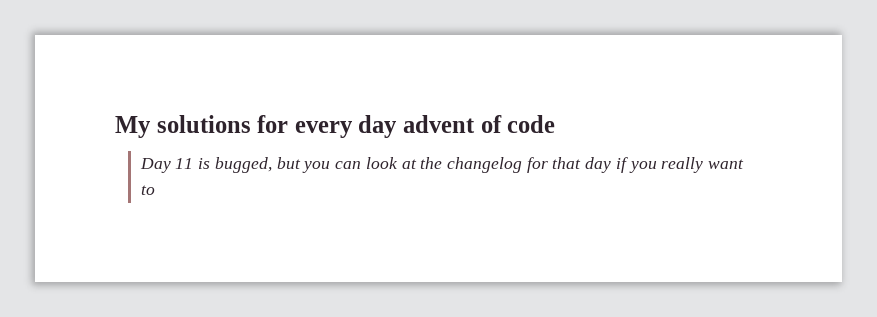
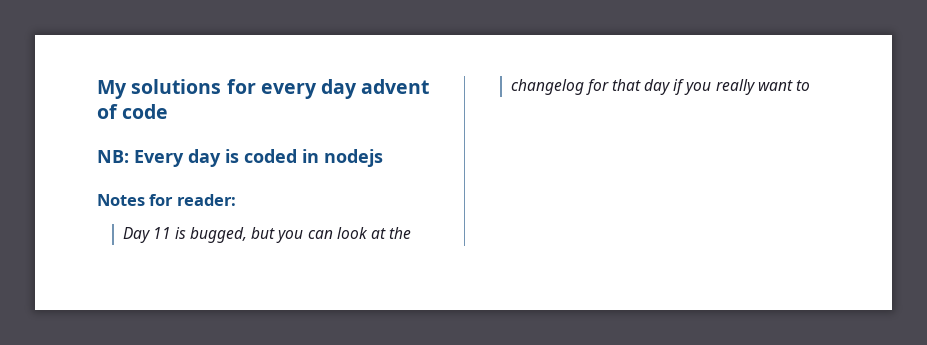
+ NB: Every day is coded in nodejs
+ Notes for reader:

